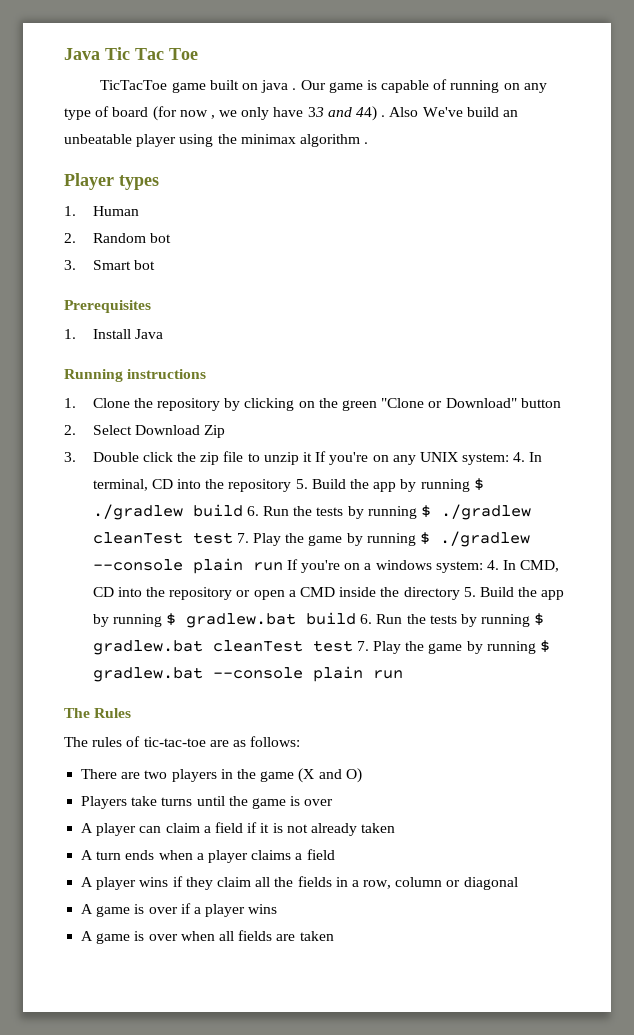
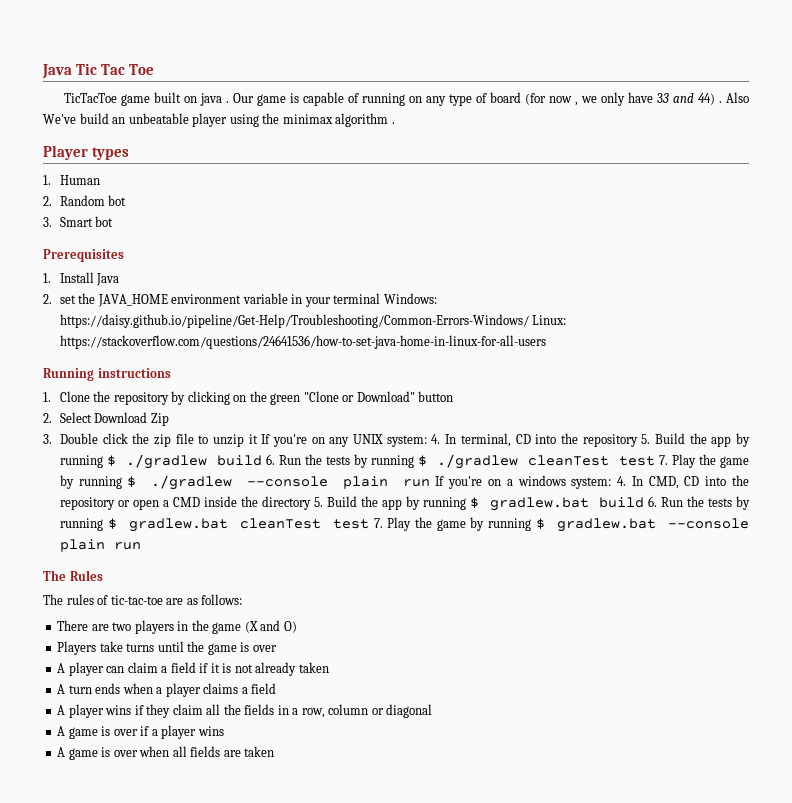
+ 2. set the JAVA_HOME environment variable in your terminal Windows: https://daisy.github.io/pipeline/Get-Help/Troubleshooting/Common-Errors-Windows/ Linux: https://stackoverflow.com/questions/24641536/how-to-set-java-home-in-linux-for-all-users

